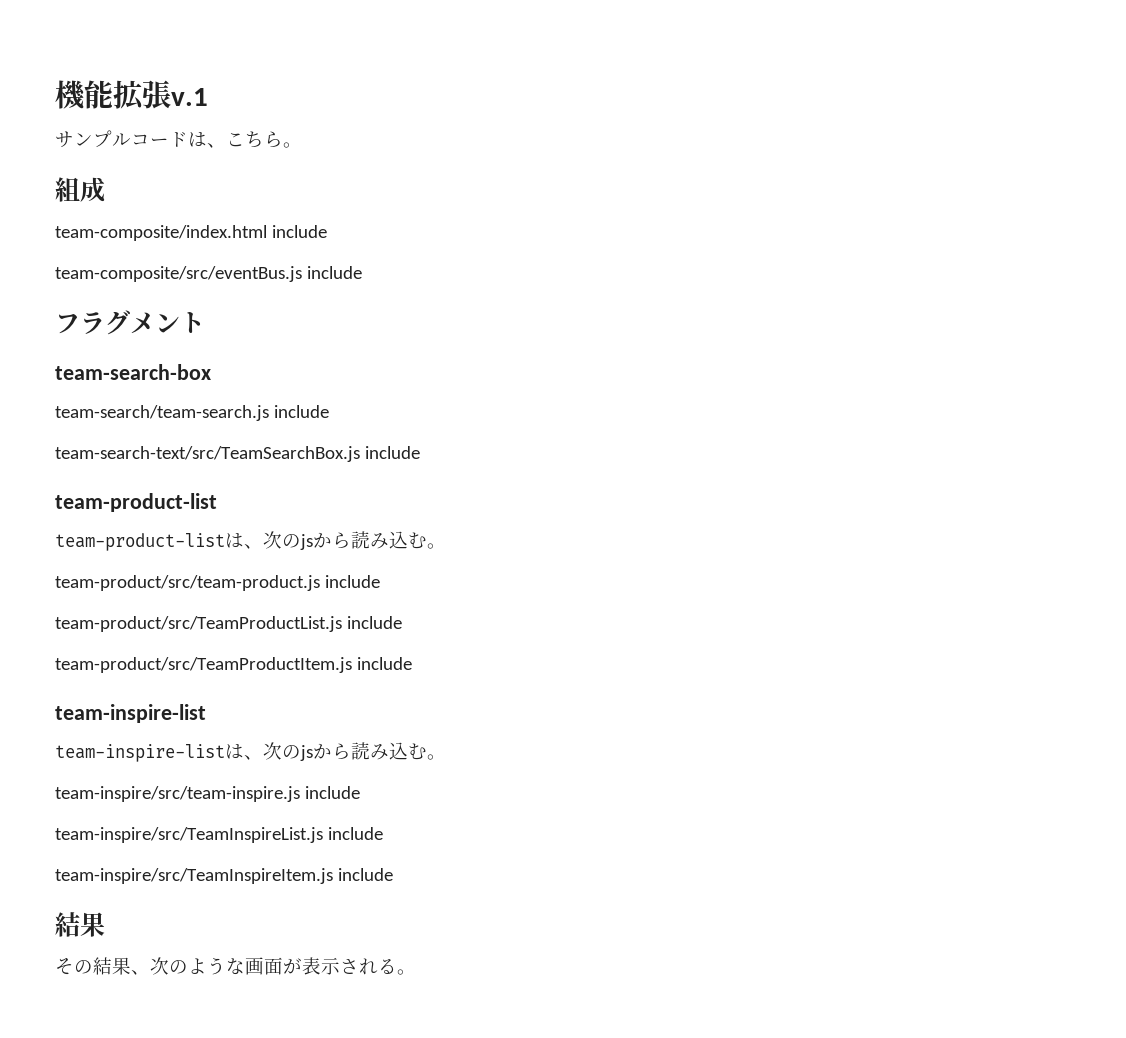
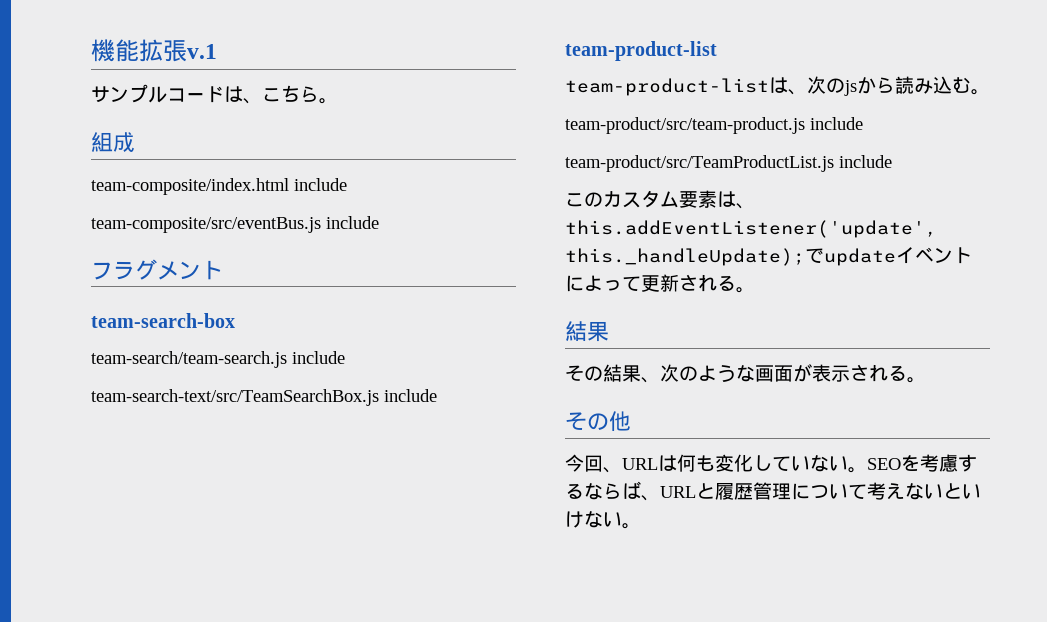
- team-product/src/TeamProductItem.js include
- team-inspire-list
- team-inspire-listは、次のjsから読み込む。
- team-inspire/src/team-inspire.js include
- team-inspire/src/TeamInspireList.js include
- team-inspire/src/TeamInspireItem.js include
+ このカスタム要素は、this.addEventListener('update', this._handleUpdate);でupdateイベントによって更新される。
+ その他
+ 今回、URLは何も変化していない。SEOを考慮するならば、URLと履歴管理について考えないといけない。

